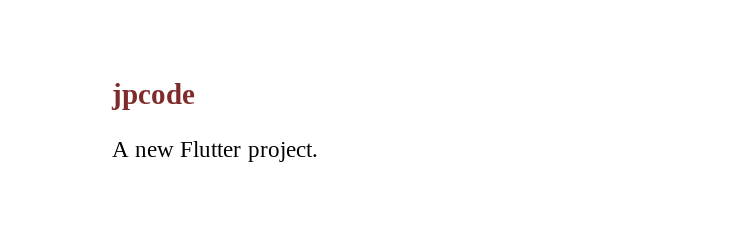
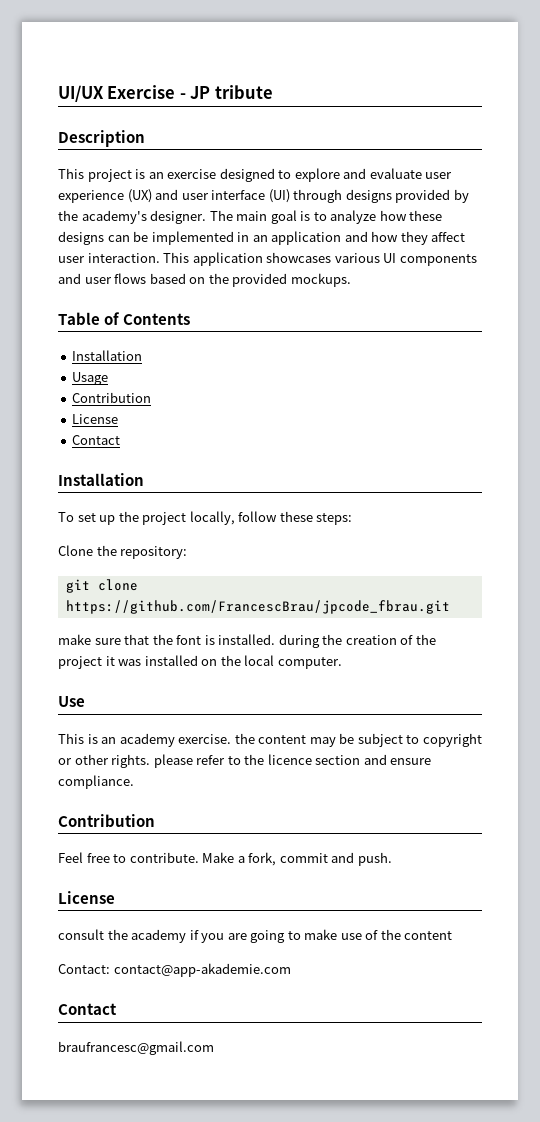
- jpcode
- A new Flutter project.
+ UI/UX Exercise - JP tribute
+ Description
+ This project is an exercise designed to explore and evaluate user experience (UX) and user interface (UI) through designs provided by the academy's designer. The main goal is to analyze how these designs can be implemented in an application and how they affect user interaction. This application showcases various UI components and user flows based on the provided mockups.
+ Table of Contents
+ Installation
+ Usage
+ Contribution
+ License
+ Contact
+ Installation
+ To set up the project locally, follow these steps:
+ Clone the repository:
+ git clone https://github.com/FrancescBrau/jpcode_fbrau.git
+ make sure that the font is installed. during the creation of the project it was installed on the local computer.
+ Use
+ This is an academy exercise. the content may be subject to copyright or other rights. please refer to the licence section and ensure compliance.
+ Contribution
+ Feel free to contribute. Make a fork, commit and push.
+ License
+ consult the academy if you are going to make use of the content
+ Contact: contact@app-akademie.com
+ Contact
+ braufrancesc@gmail.com

